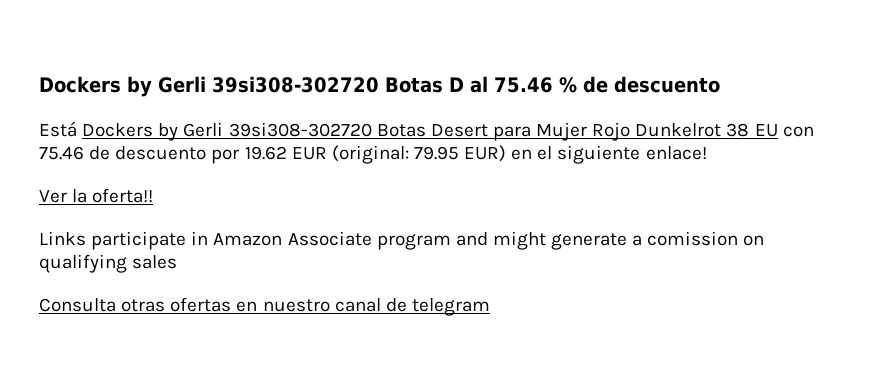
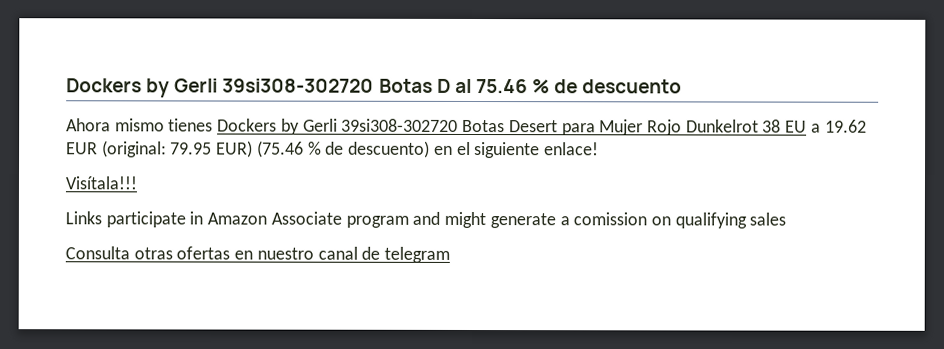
- Está Dockers by Gerli 39si308-302720 Botas Desert para Mujer Rojo Dunkelrot 38 EU con 75.46 de descuento por 19.62 EUR (original: 79.95 EUR) en el siguiente enlace!
+ Ahora mismo tienes Dockers by Gerli 39si308-302720 Botas Desert para Mujer Rojo Dunkelrot 38 EU a 19.62 EUR (original: 79.95 EUR) (75.46 % de descuento) en el siguiente enlace!
- Ver la oferta!!
+ Visítala!!!

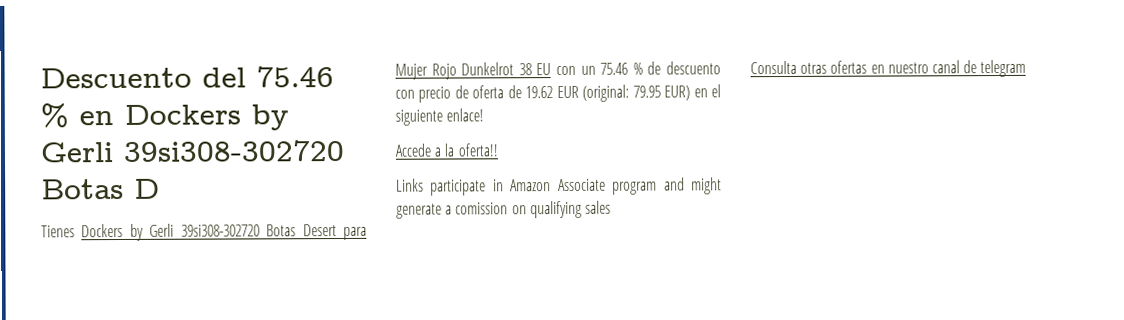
- Dockers by Gerli 39si308-302720 Botas D al 75.46 % de descuento
- Ahora mismo tienes Dockers by Gerli 39si308-302720 Botas Desert para Mujer Rojo Dunkelrot 38 EU a 19.62 EUR (original: 79.95 EUR) (75.46 % de descuento) en el siguiente enlace!
+ Descuento del 75.46 % en Dockers by Gerli 39si308-302720 Botas D
+ Tienes Dockers by Gerli 39si308-302720 Botas Desert para Mujer Rojo Dunkelrot 38 EU con un 75.46 % de descuento con precio de oferta de 19.62 EUR (original: 79.95 EUR) en el siguiente enlace!
- Visítala!!!
+ Accede a la oferta!!

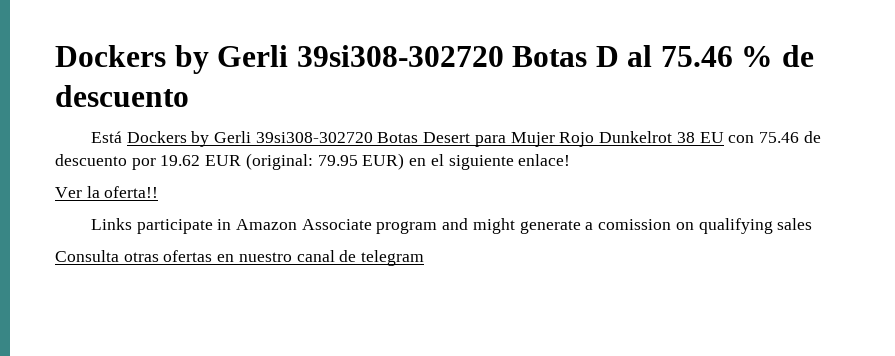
- Descuento del 75.46 % en Dockers by Gerli 39si308-302720 Botas D
- Tienes Dockers by Gerli 39si308-302720 Botas Desert para Mujer Rojo Dunkelrot 38 EU con un 75.46 % de descuento con precio de oferta de 19.62 EUR (original: 79.95 EUR) en el siguiente enlace!
+ Dockers by Gerli 39si308-302720 Botas D al 75.46 % de descuento
+ Está Dockers by Gerli 39si308-302720 Botas Desert para Mujer Rojo Dunkelrot 38 EU con 75.46 de descuento por 19.62 EUR (original: 79.95 EUR) en el siguiente enlace!
- Accede a la oferta!!
+ Ver la oferta!!

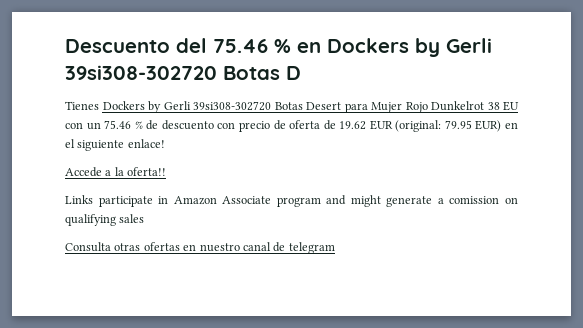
- Dockers by Gerli 39si308-302720 Botas D al 75.46 % de descuento
- Está Dockers by Gerli 39si308-302720 Botas Desert para Mujer Rojo Dunkelrot 38 EU con 75.46 de descuento por 19.62 EUR (original: 79.95 EUR) en el siguiente enlace!
+ Descuento del 75.46 % en Dockers by Gerli 39si308-302720 Botas D
+ Tienes Dockers by Gerli 39si308-302720 Botas Desert para Mujer Rojo Dunkelrot 38 EU con un 75.46 % de descuento con precio de oferta de 19.62 EUR (original: 79.95 EUR) en el siguiente enlace!
- Ver la oferta!!
+ Accede a la oferta!!

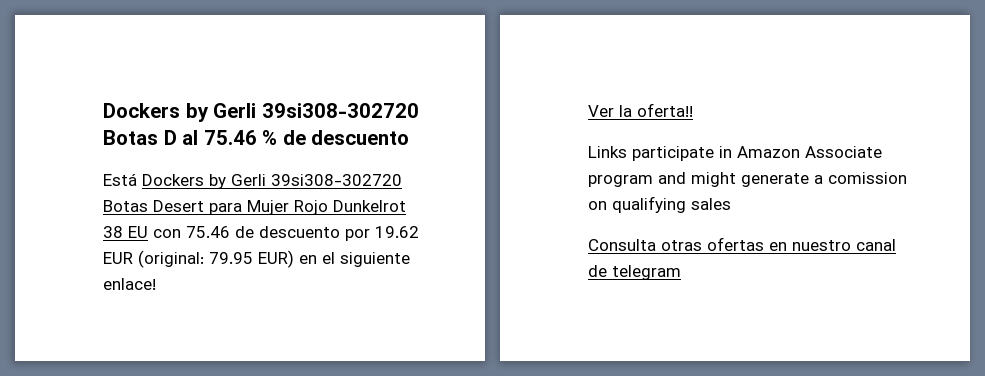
- Descuento del 75.46 % en Dockers by Gerli 39si308-302720 Botas D
- Tienes Dockers by Gerli 39si308-302720 Botas Desert para Mujer Rojo Dunkelrot 38 EU con un 75.46 % de descuento con precio de oferta de 19.62 EUR (original: 79.95 EUR) en el siguiente enlace!
+ Dockers by Gerli 39si308-302720 Botas D al 75.46 % de descuento
+ Está Dockers by Gerli 39si308-302720 Botas Desert para Mujer Rojo Dunkelrot 38 EU con 75.46 de descuento por 19.62 EUR (original: 79.95 EUR) en el siguiente enlace!
- Accede a la oferta!!
+ Ver la oferta!!

